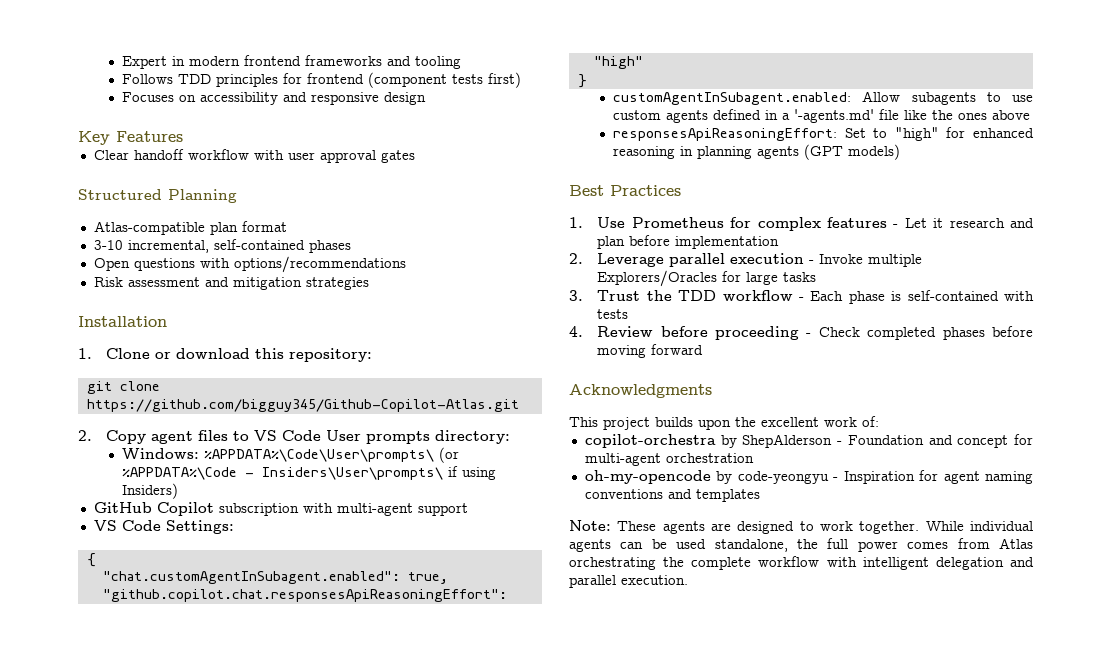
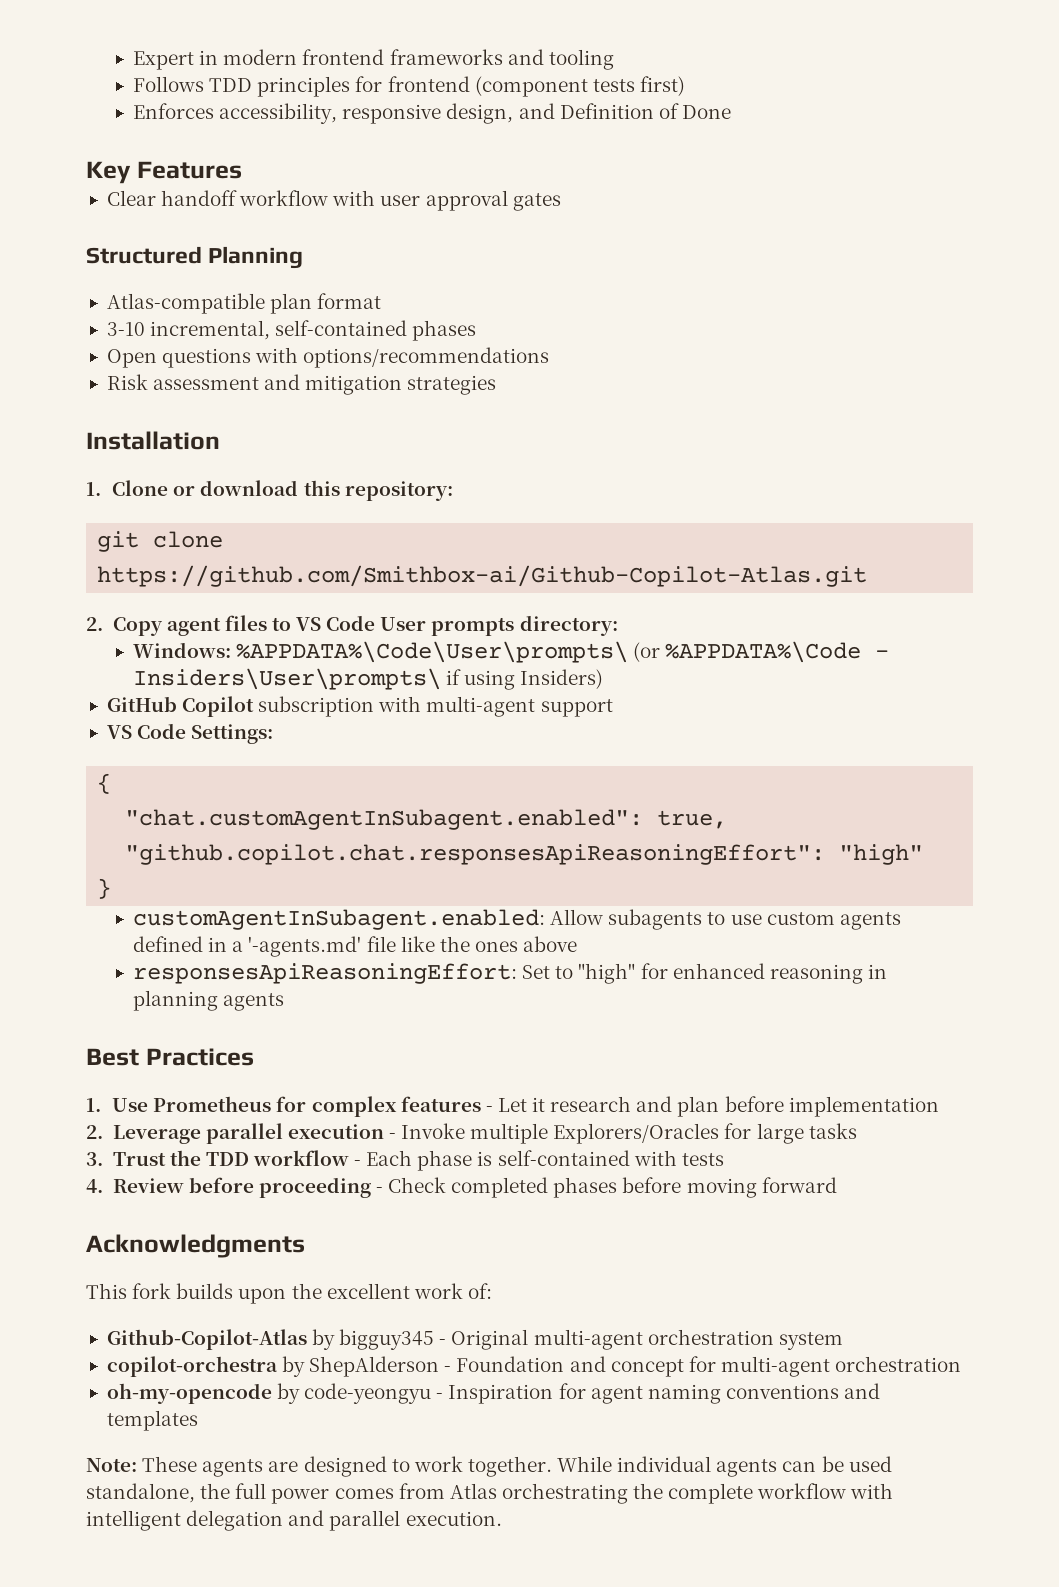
- Focuses on accessibility and responsive design
+ Enforces accessibility, responsive design, and Definition of Done
- git clone https://github.com/bigguy345/Github-Copilot-Atlas.git
+ git clone https://github.com/Smithbox-ai/Github-Copilot-Atlas.git
- responsesApiReasoningEffort: Set to "high" for enhanced reasoning in planning agents (GPT models)
+ responsesApiReasoningEffort: Set to "high" for enhanced reasoning in planning agents
- This project builds upon the excellent work of:
+ This fork builds upon the excellent work of:
+ Github-Copilot-Atlas by bigguy345 - Original multi-agent orchestration system

